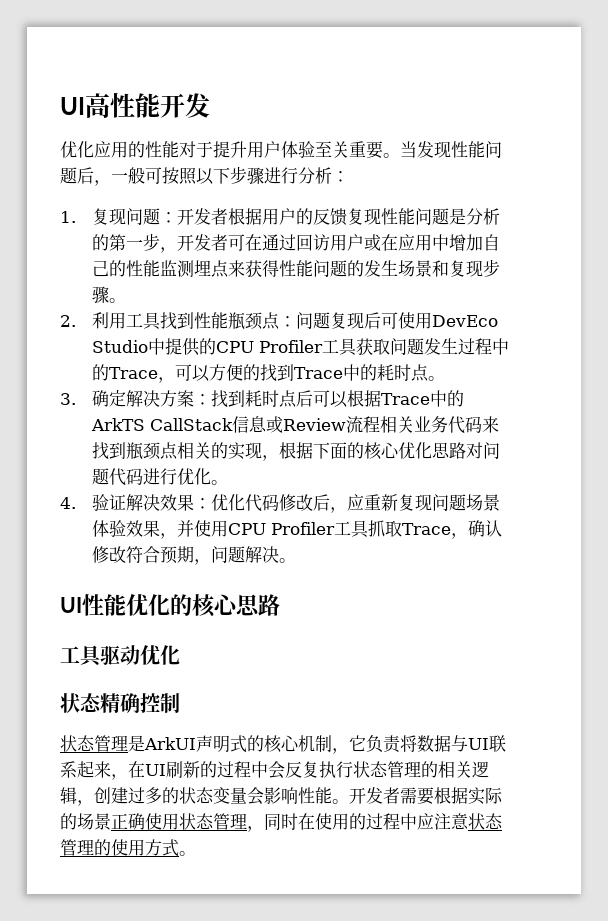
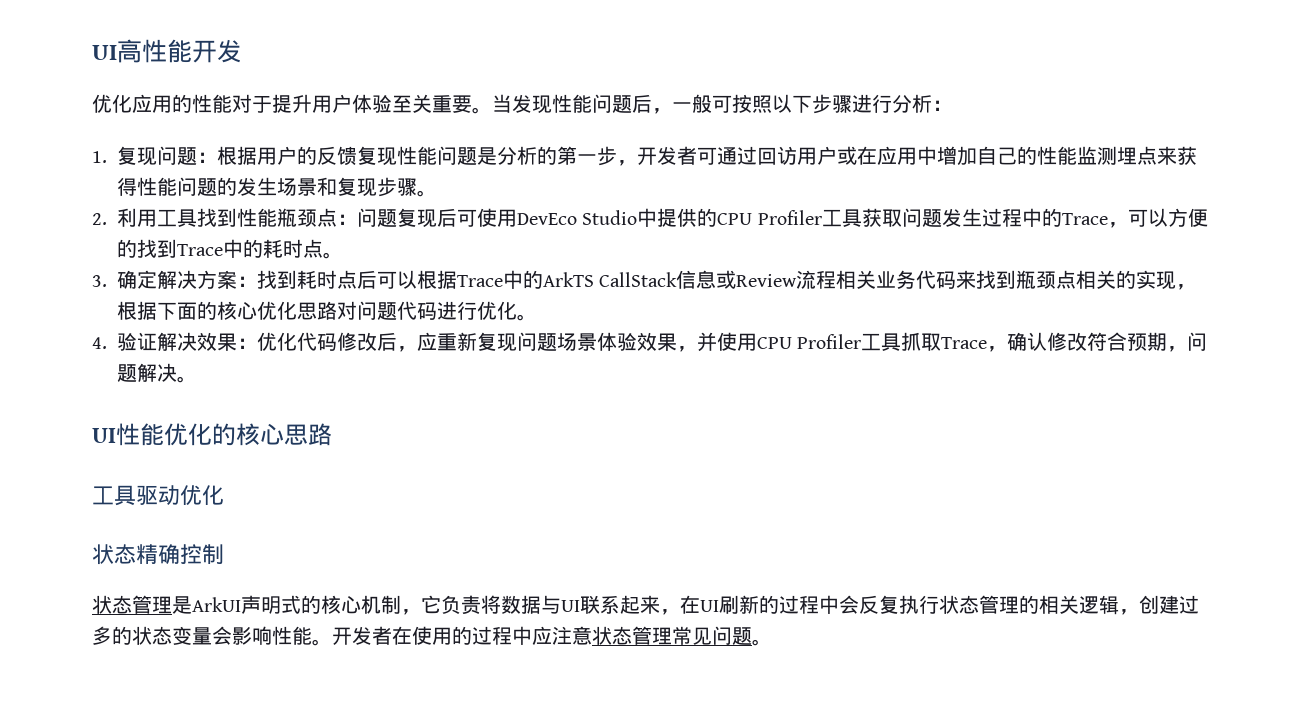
- 1.复现问题：开发者根据用户的反馈复现性能问题是分析的第一步，开发者可在通过回访用户或在应用中增加自己的性能监测埋点来获得性能问题的发生场景和复现步骤。
+ 1.复现问题：根据用户的反馈复现性能问题是分析的第一步，开发者可通过回访用户或在应用中增加自己的性能监测埋点来获得性能问题的发生场景和复现步骤。
- 开发者需要根据实际的场景正确使用状态管理，同时在使用的过程中应注意状态管理的使用方式。
+ 开发者在使用的过程中应注意状态管理常见问题。

